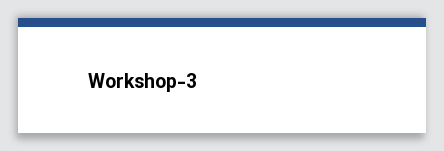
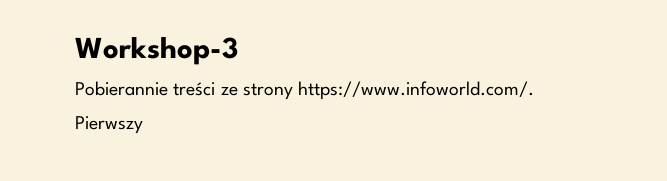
+ Pobierannie treści ze strony https://www.infoworld.com/.
+ Pierwszy

